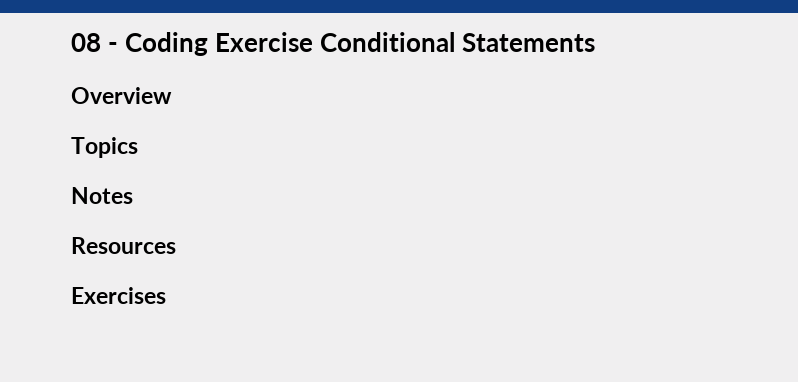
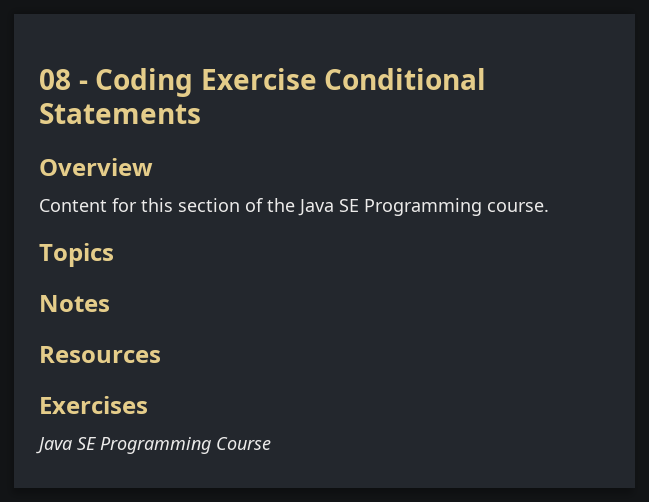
+ Content for this section of the Java SE Programming course.
+ Java SE Programming Course

